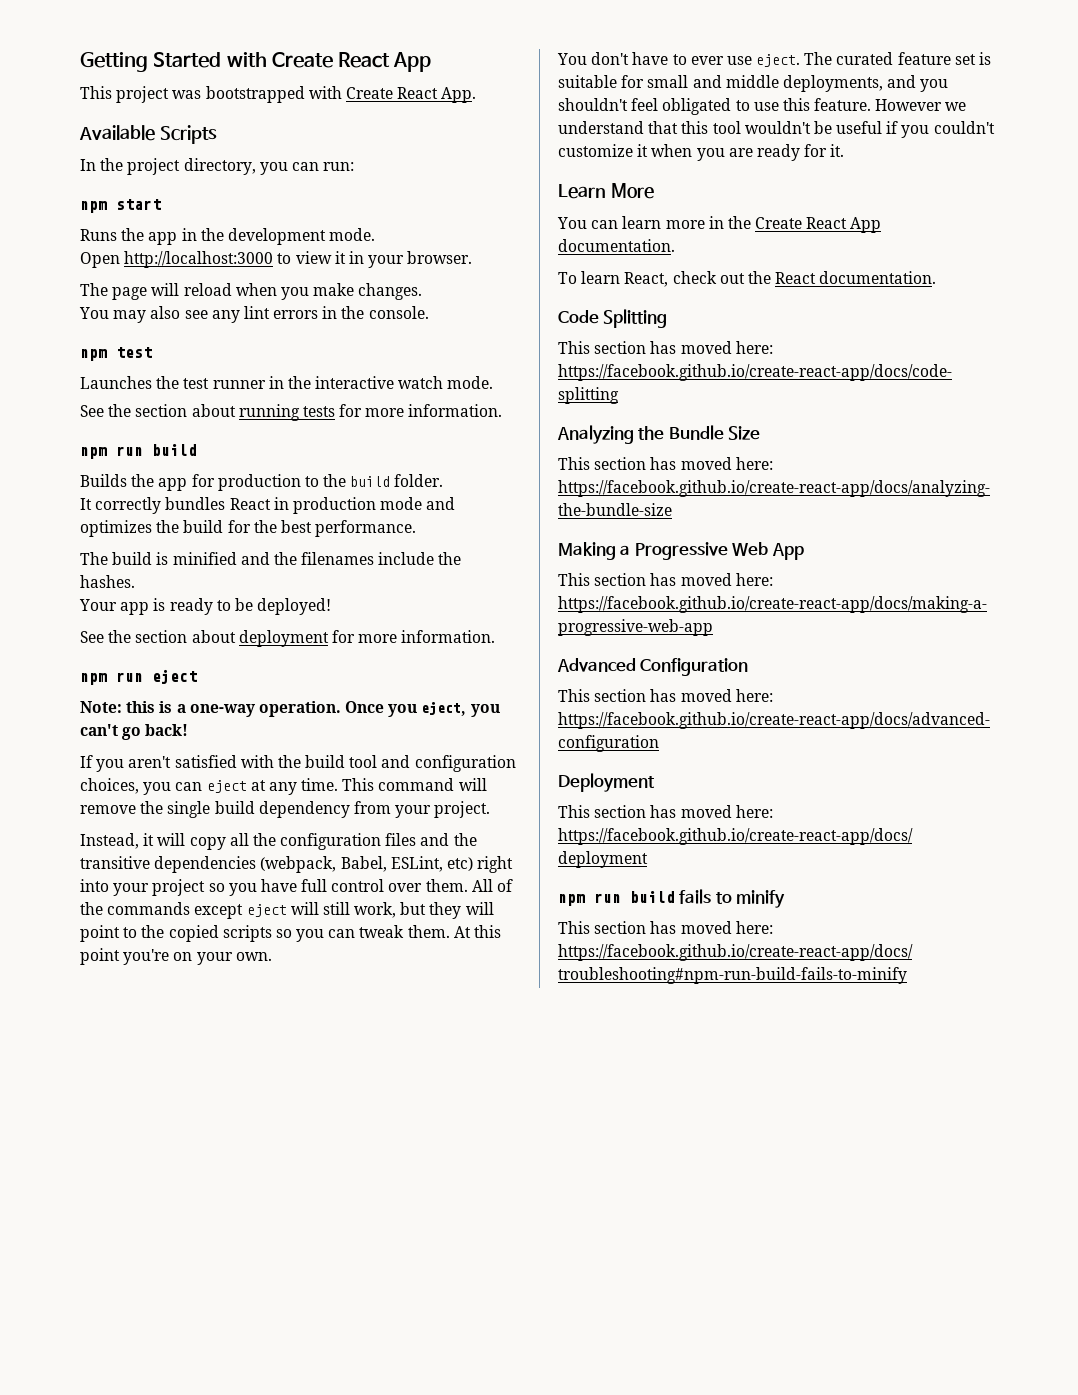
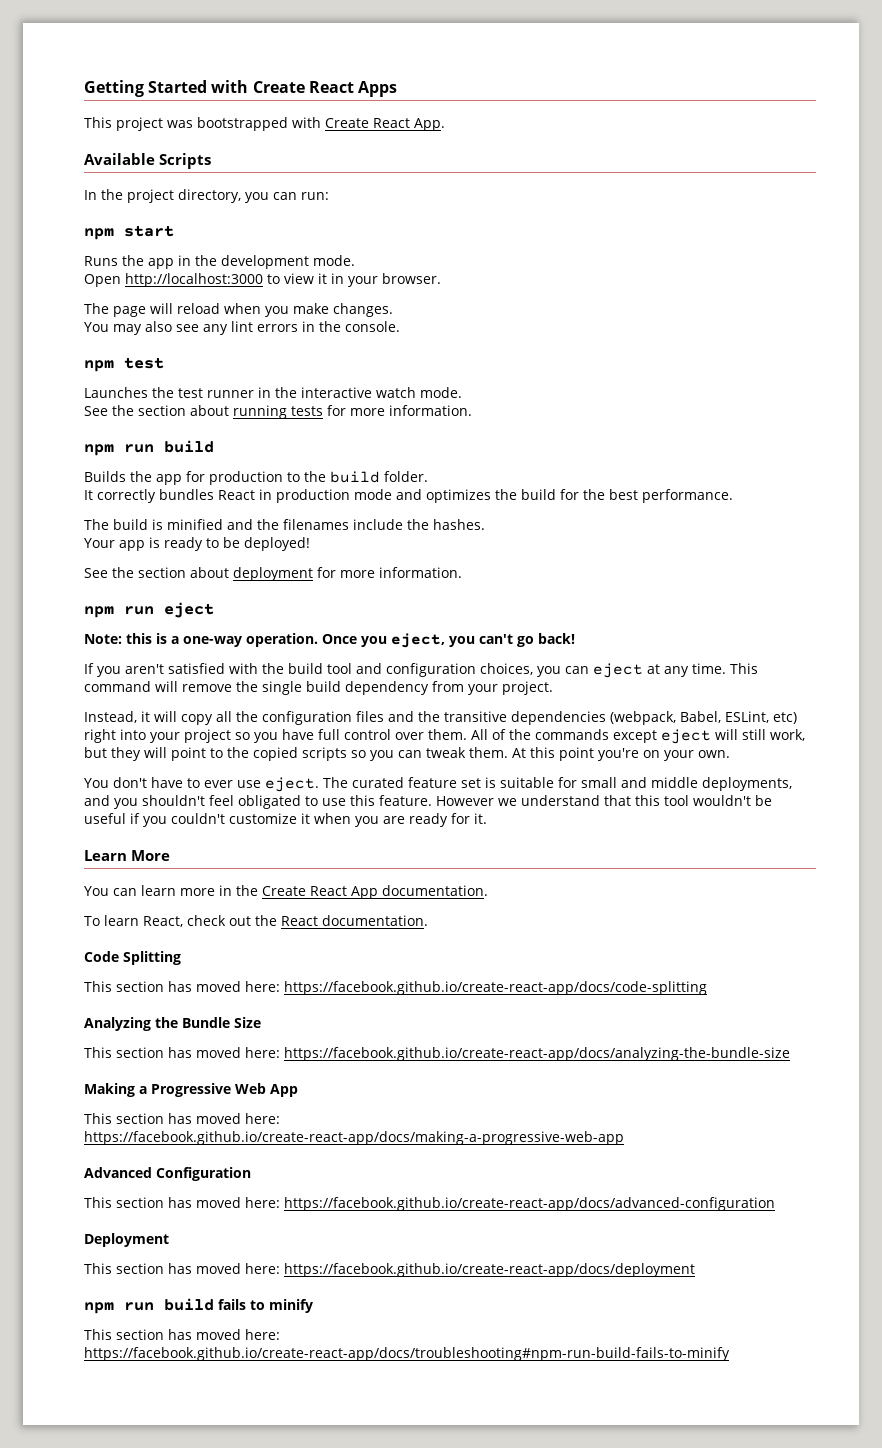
- Getting Started with Create React App
+ Getting Started with Create React Apps

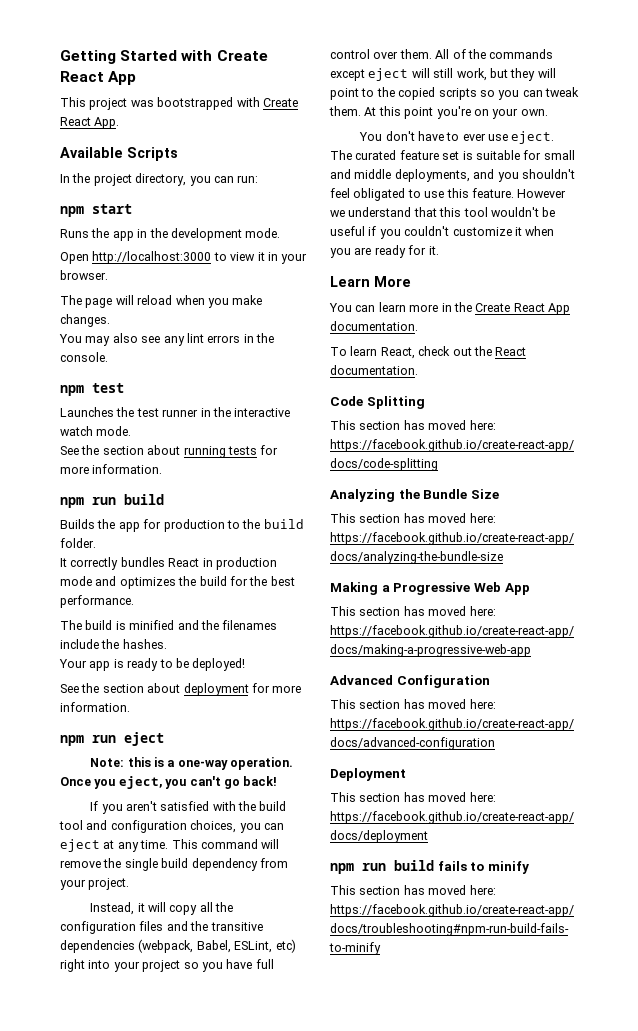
- Getting Started with Create React Apps
+ Getting Started with Create React App

